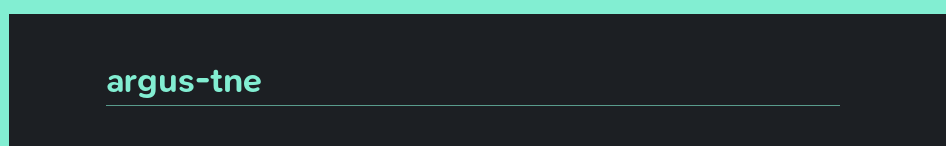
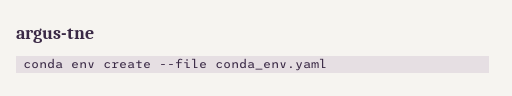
+ conda env create --file conda_env.yaml

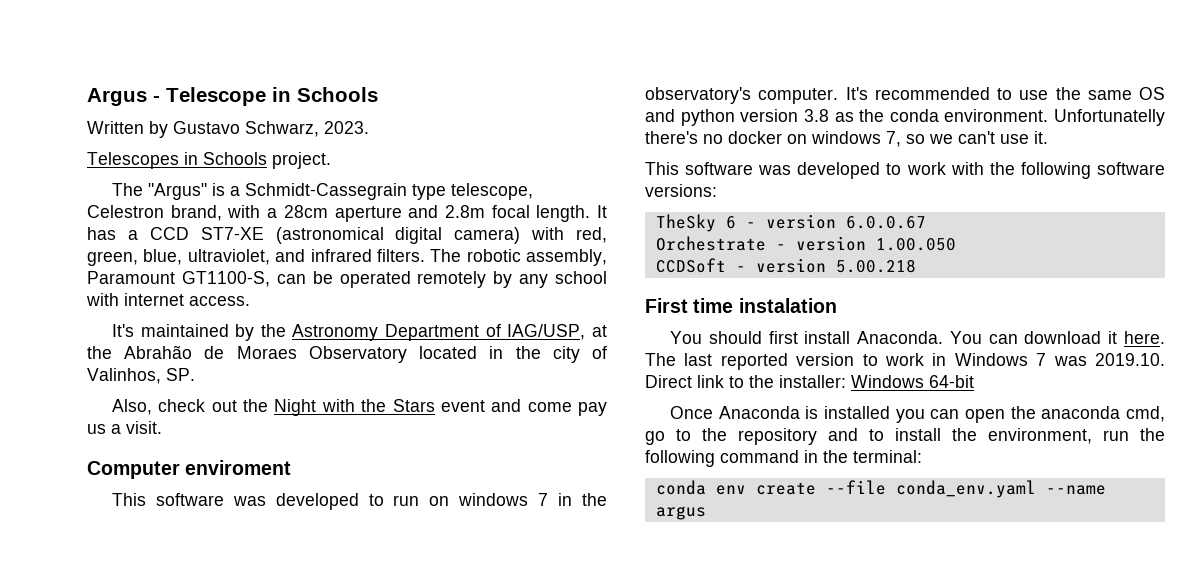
- argus-tne
+ Argus - Telescope in Schools
+ Written by Gustavo Schwarz, 2023.
+ Telescopes in Schools project.
+ The "Argus" is a Schmidt-Cassegrain type telescope, Celestron brand, with a 28cm aperture and 2.8m focal length. It has a CCD ST7-XE (astronomical digital camera) with red, green, blue, ultraviolet, and infrared filters. The robotic assembly, Paramount GT1100-S, can be operated remotely by any school with internet access.
+ It's maintained by the Astronomy Department of IAG/USP, at the Abrahão de Moraes Observatory located in the city of Valinhos, SP.
+ Also, check out the Night with the Stars event and come pay us a visit.
+ Computer enviroment
+ This software was developed to run on windows 7 in the observatory's computer. It's recommended to use the same OS and python version 3.8 as the conda environment. Unfortunatelly there's no docker on windows 7, so we can't use it.
+ This software was developed to work with the following software versions:
+ TheSky 6 - version 6.0.0.67
+ Orchestrate - version 1.00.050
+ CCDSoft - version 5.00.218
+ First time instalation
+ You should first install Anaconda. You can download it here. The last reported version to work in Windows 7 was 2019.10. Direct link to the installer: Windows 64-bit
+ Once Anaconda is installed you can open the anaconda cmd, go to the repository and to install the environment, run the following command in the terminal:
- conda env create --file conda_env.yaml
+ conda env create --file conda_env.yaml --name argus

